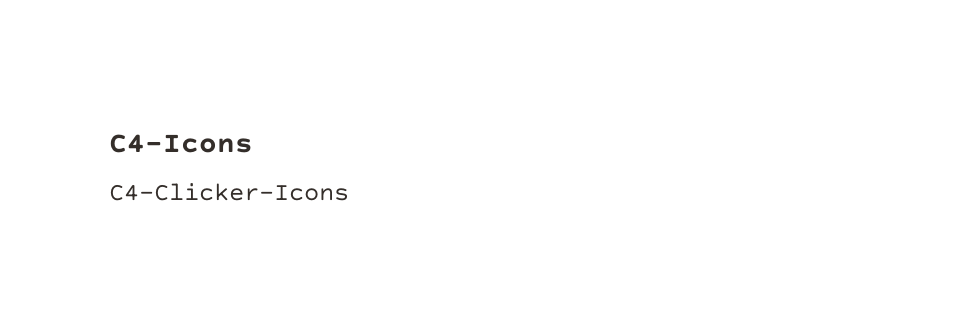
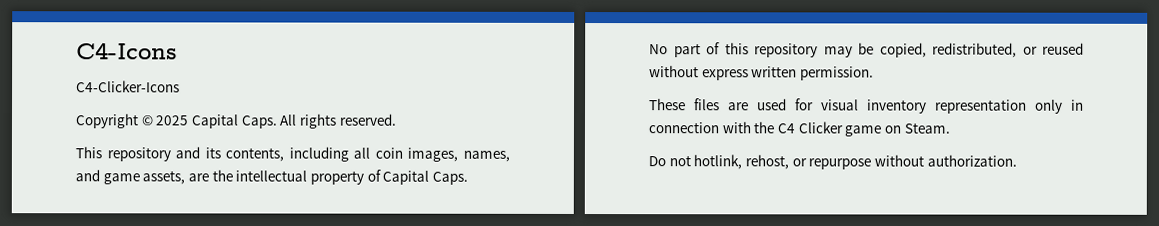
+ Copyright © 2025 Capital Caps. All rights reserved.
+ This repository and its contents, including all coin images, names, and game assets, are the intellectual property of Capital Caps.
+ No part of this repository may be copied, redistributed, or reused without express written permission.
+ These files are used for visual inventory representation only in connection with the C4 Clicker game on Steam.
+ Do not hotlink, rehost, or repurpose without authorization.

